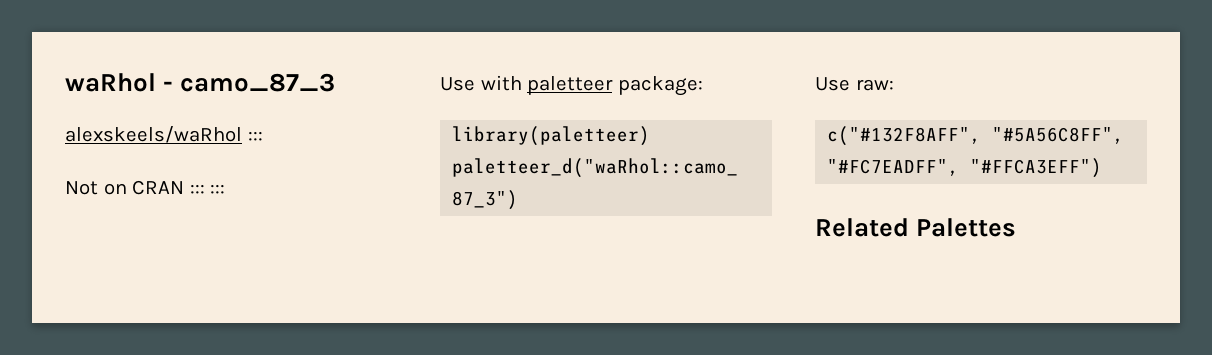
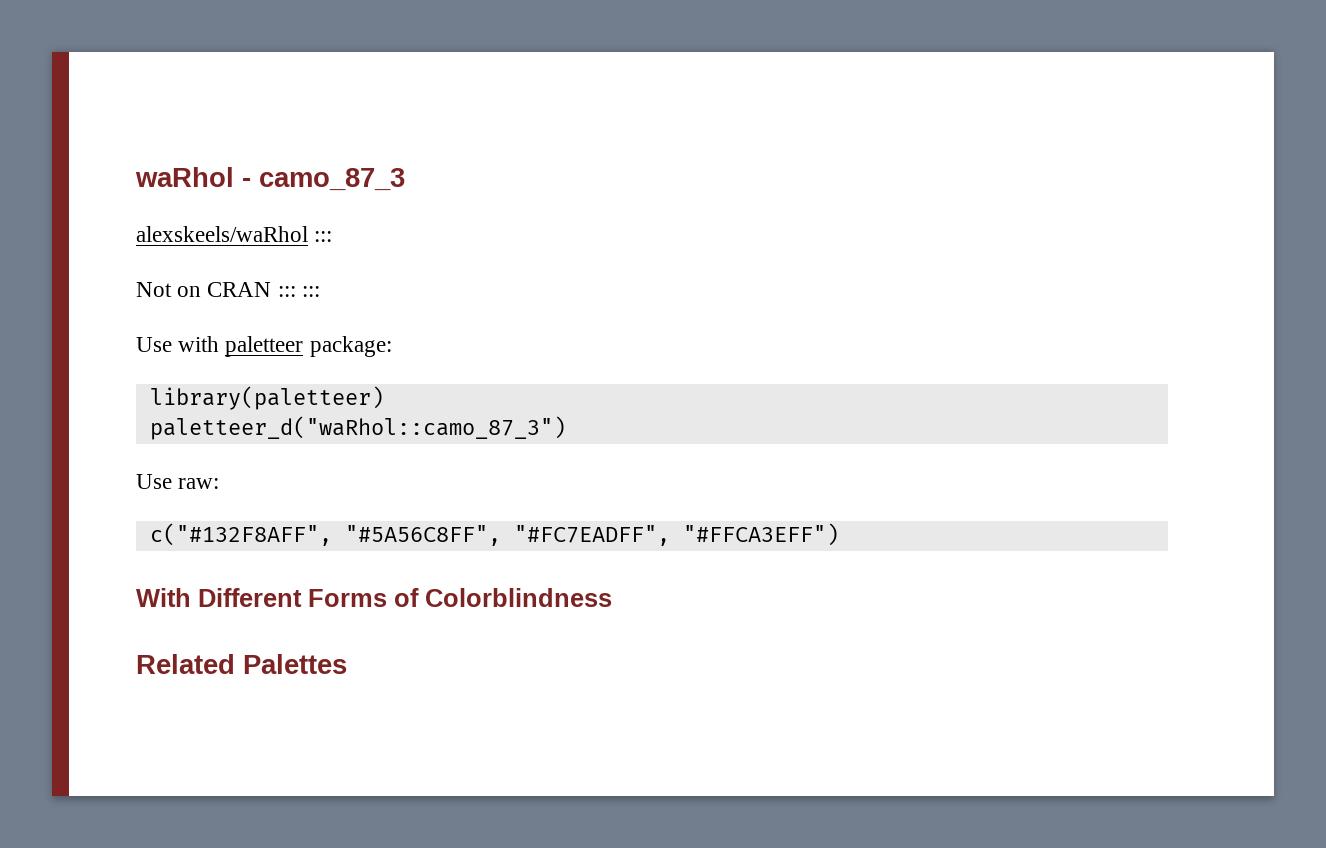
+ With Different Forms of Colorblindness

